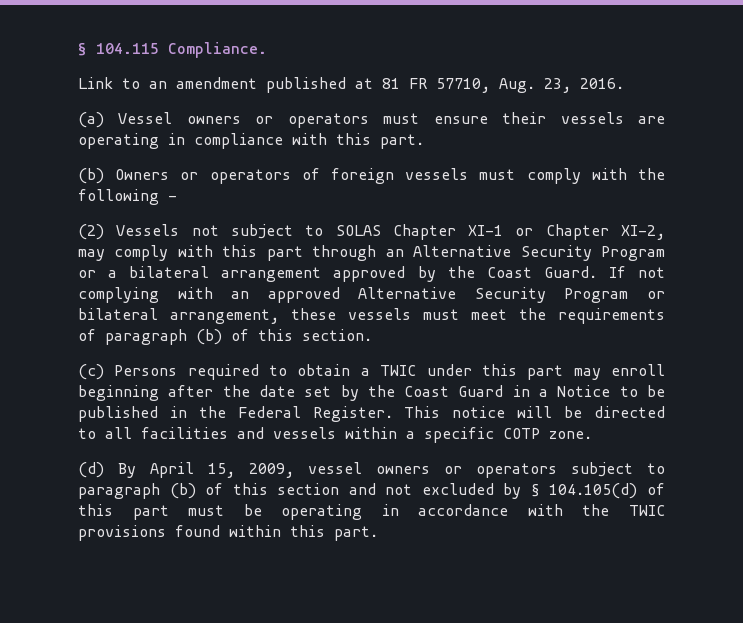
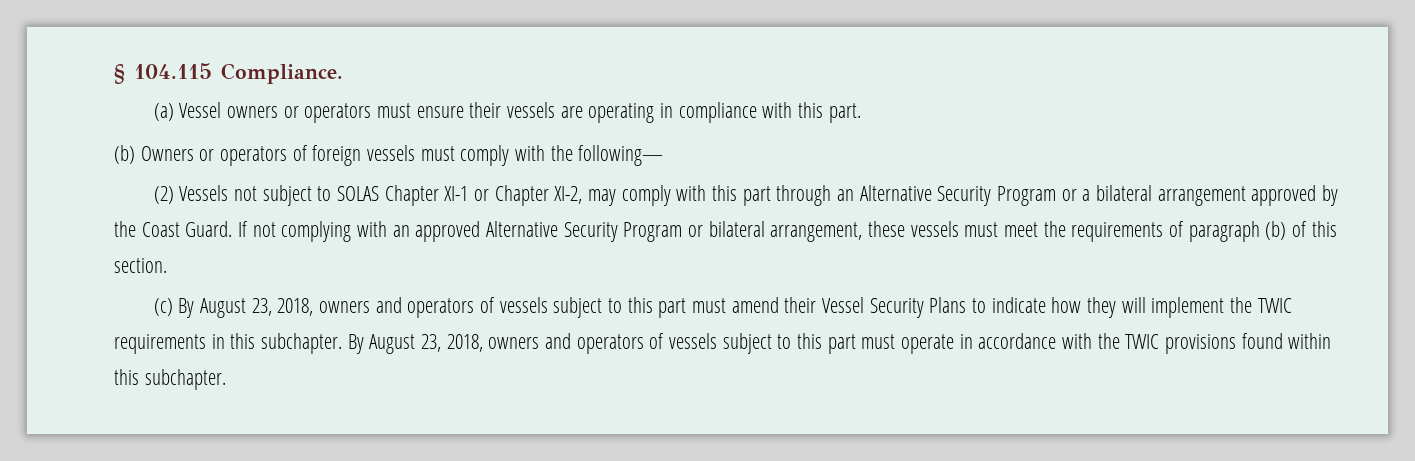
- Link to an amendment published at 81 FR 57710, Aug. 23, 2016.
- (b) Owners or operators of foreign vessels must comply with the following -
+ (b) Owners or operators of foreign vessels must comply with the following—
- (c) Persons required to obtain a TWIC under this part may enroll beginning after the date set by the Coast Guard in a Notice to be published in the Federal Register. This notice will be directed to all facilities and vessels within a specific COTP zone.
- (d) By April 15, 2009, vessel owners or operators subject to paragraph (b) of this section and not excluded by § 104.105(d) of this part must be operating in accordance with the TWIC provisions found within this part.
+ (c) By August 23, 2018, owners and operators of vessels subject to this part must amend their Vessel Security Plans to indicate how they will implement the TWIC requirements in this subchapter. By August 23, 2018, owners and operators of vessels subject to this part must operate in accordance with the TWIC provisions found within this subchapter.

